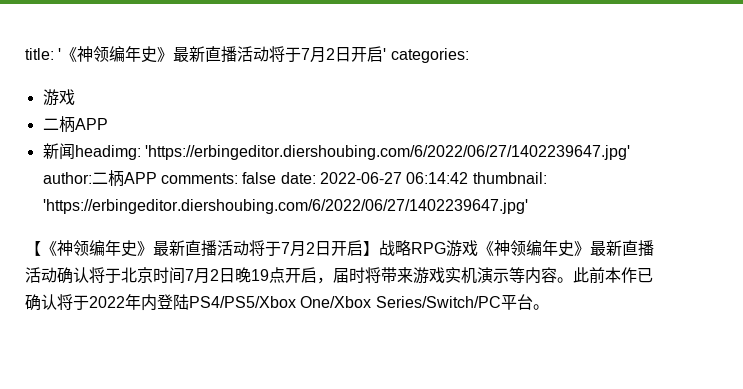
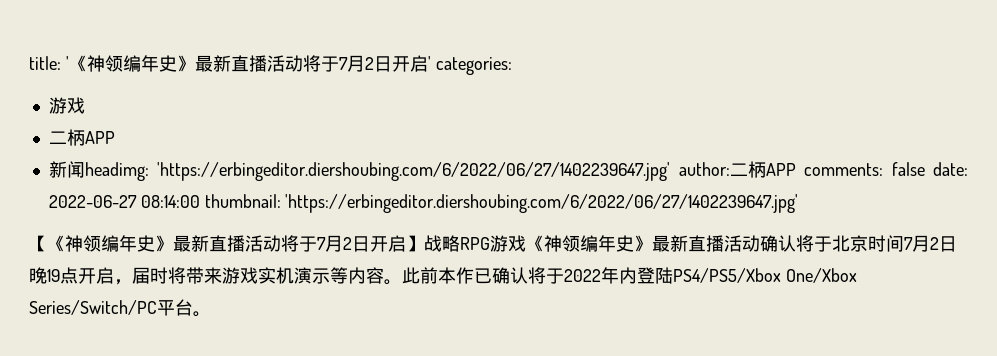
- 新闻headimg: 'https://erbingeditor.diershoubing.com/6/2022/06/27/1402239647.jpg' author:二柄APP comments: false date: 2022-06-27 06:14:42 thumbnail: 'https://erbingeditor.diershoubing.com/6/2022/06/27/1402239647.jpg'
+ 新闻headimg: 'https://erbingeditor.diershoubing.com/6/2022/06/27/1402239647.jpg' author:二柄APP comments: false date: 2022-06-27 08:14:00 thumbnail: 'https://erbingeditor.diershoubing.com/6/2022/06/27/1402239647.jpg'

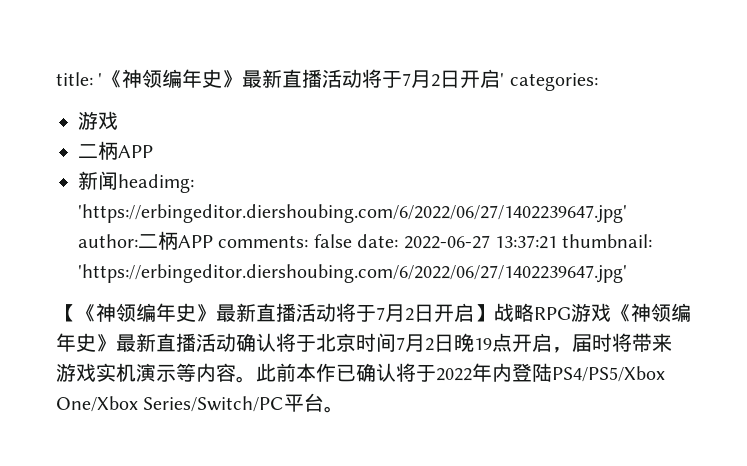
- 新闻headimg: 'https://erbingeditor.diershoubing.com/6/2022/06/27/1402239647.jpg' author:二柄APP comments: false date: 2022-06-27 08:14:00 thumbnail: 'https://erbingeditor.diershoubing.com/6/2022/06/27/1402239647.jpg'
+ 新闻headimg: 'https://erbingeditor.diershoubing.com/6/2022/06/27/1402239647.jpg' author:二柄APP comments: false date: 2022-06-27 13:37:21 thumbnail: 'https://erbingeditor.diershoubing.com/6/2022/06/27/1402239647.jpg'

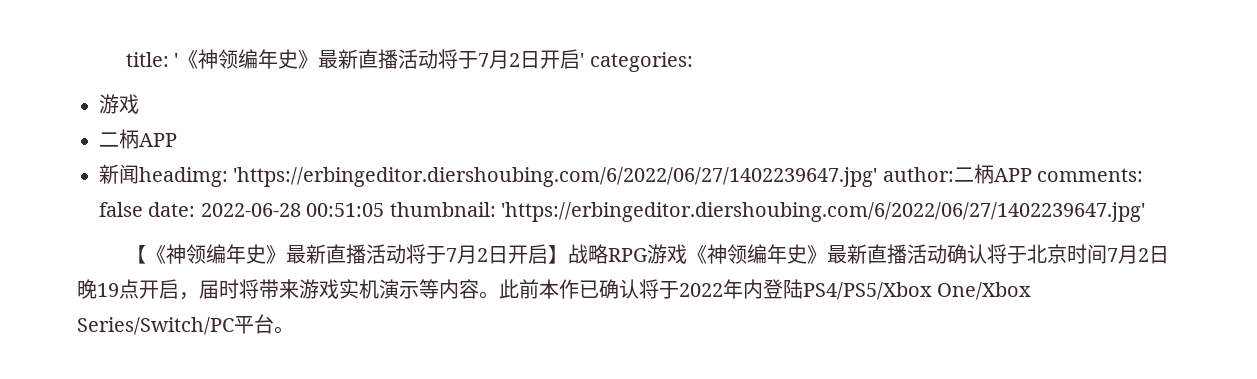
- 新闻headimg: 'https://erbingeditor.diershoubing.com/6/2022/06/27/1402239647.jpg' author:二柄APP comments: false date: 2022-06-27 13:37:21 thumbnail: 'https://erbingeditor.diershoubing.com/6/2022/06/27/1402239647.jpg'
+ 新闻headimg: 'https://erbingeditor.diershoubing.com/6/2022/06/27/1402239647.jpg' author:二柄APP comments: false date: 2022-06-28 00:51:05 thumbnail: 'https://erbingeditor.diershoubing.com/6/2022/06/27/1402239647.jpg'

